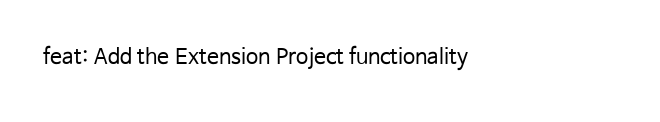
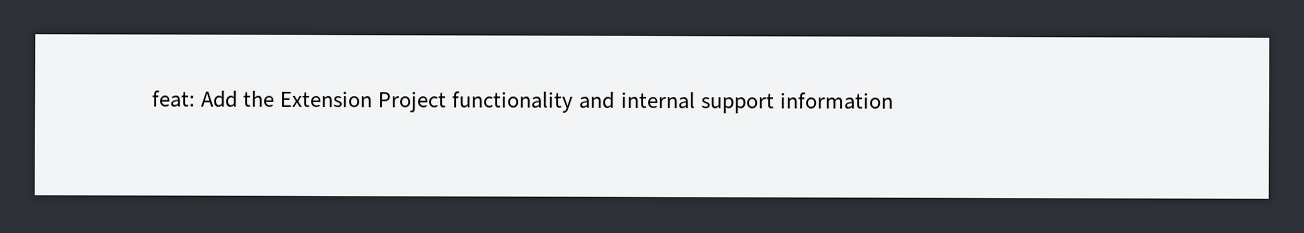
- feat: Add the Extension Project functionality
+ feat: Add the Extension Project functionality and internal support information

